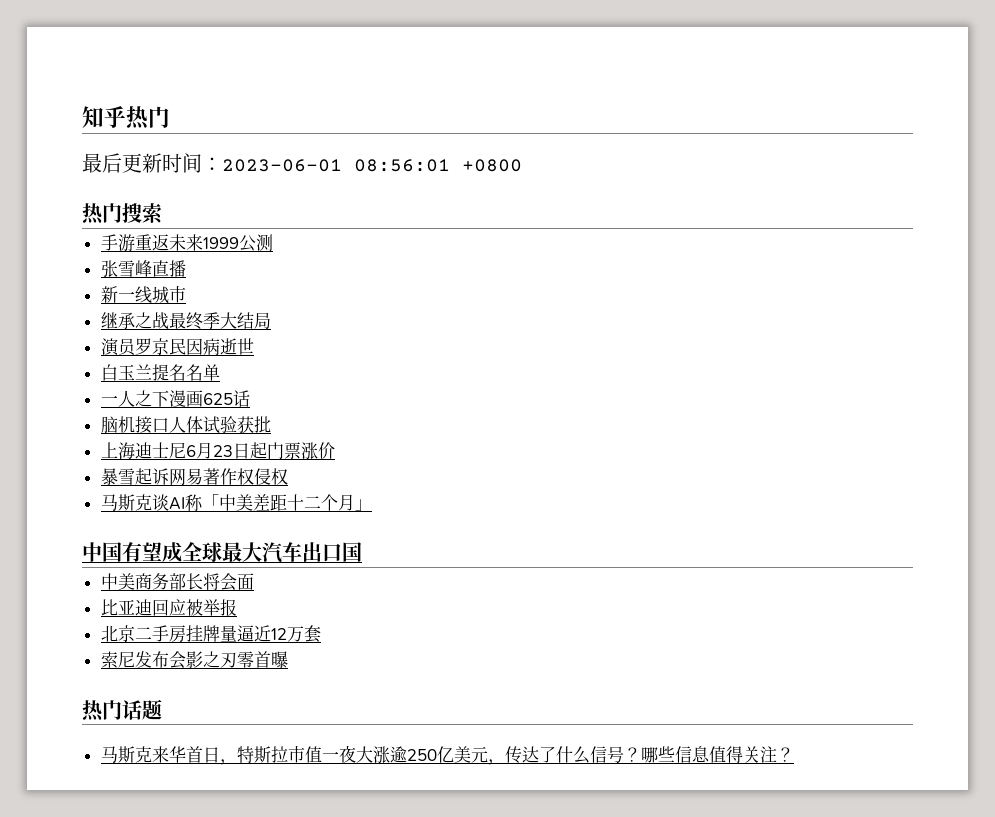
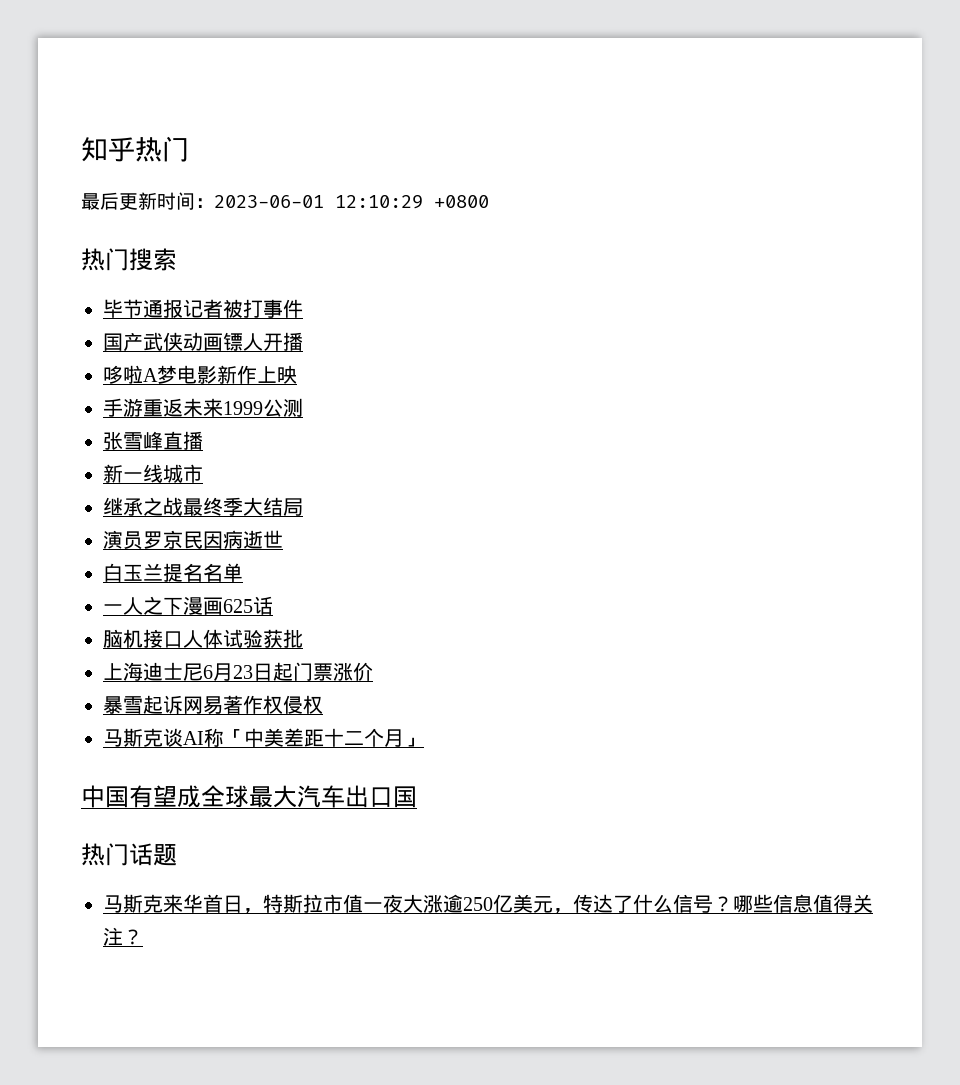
- 最后更新时间：2023-06-01 08:56:01 +0800
+ 最后更新时间：2023-06-01 12:10:29 +0800
+ 毕节通报记者被打事件
+ 国产武侠动画镖人开播
+ 哆啦A梦电影新作上映
- 中美商务部长将会面
- 比亚迪回应被举报
- 北京二手房挂牌量逼近12万套
- 索尼发布会影之刃零首曝

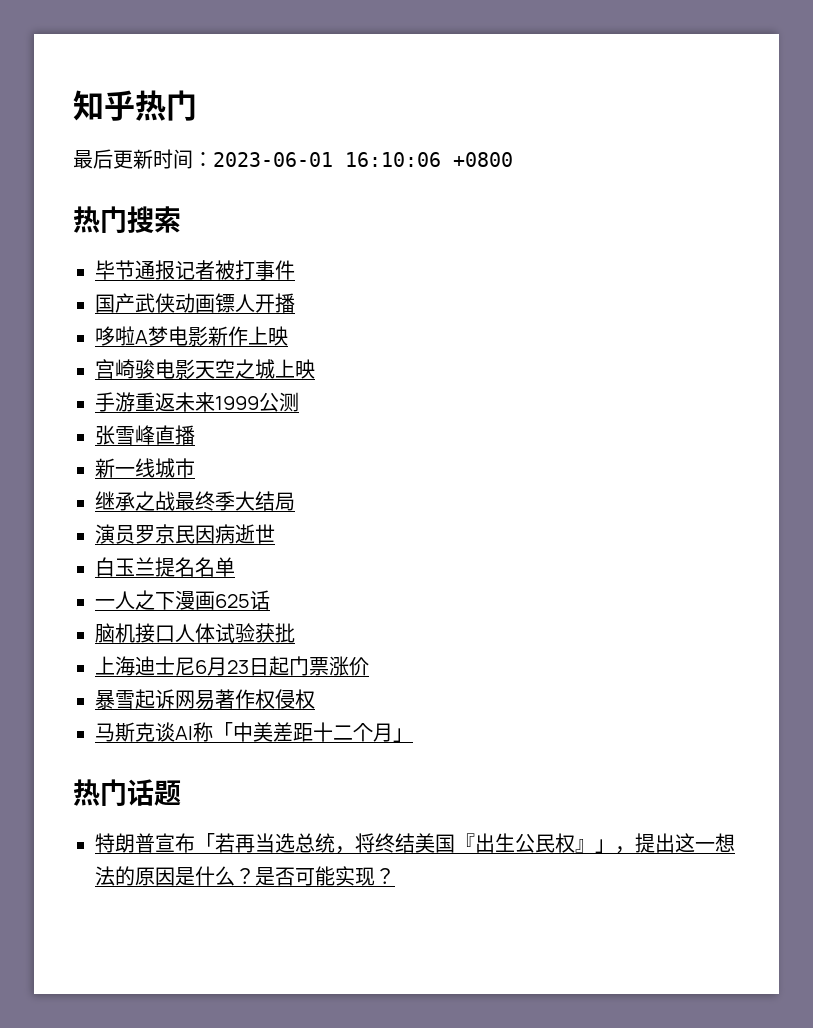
- 最后更新时间：2023-06-01 12:10:29 +0800
+ 最后更新时间：2023-06-01 16:10:06 +0800
+ 宫崎骏电影天空之城上映
- 中国有望成全球最大汽车出口国
  热门话题
- 马斯克来华首日，特斯拉市值一夜大涨逾250亿美元，传达了什么信号？哪些信息值得关注？
+ 特朗普宣布「若再当选总统，将终结美国『出生公民权』」，提出这一想法的原因是什么？是否可能实现？

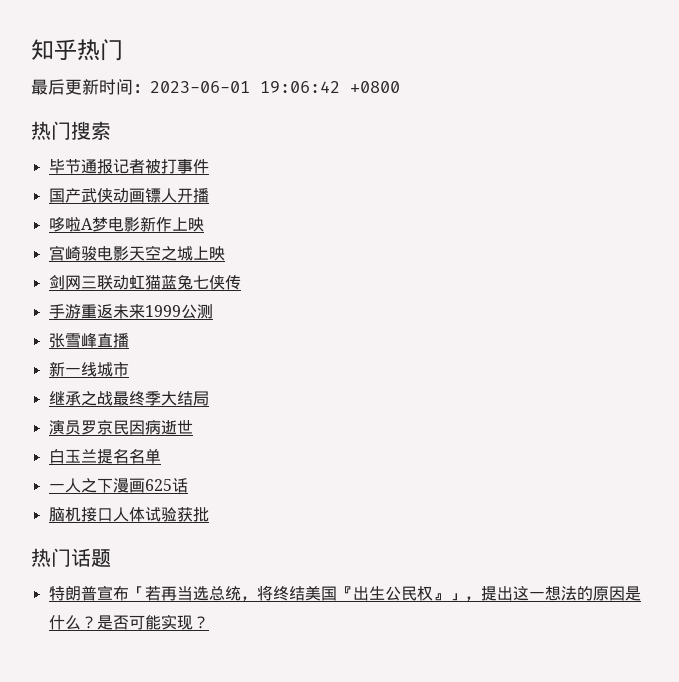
- 最后更新时间：2023-06-01 16:10:06 +0800
+ 最后更新时间：2023-06-01 19:06:42 +0800
+ 剑网三联动虹猫蓝兔七侠传
- 上海迪士尼6月23日起门票涨价
- 暴雪起诉网易著作权侵权
- 马斯克谈AI称「中美差距十二个月」

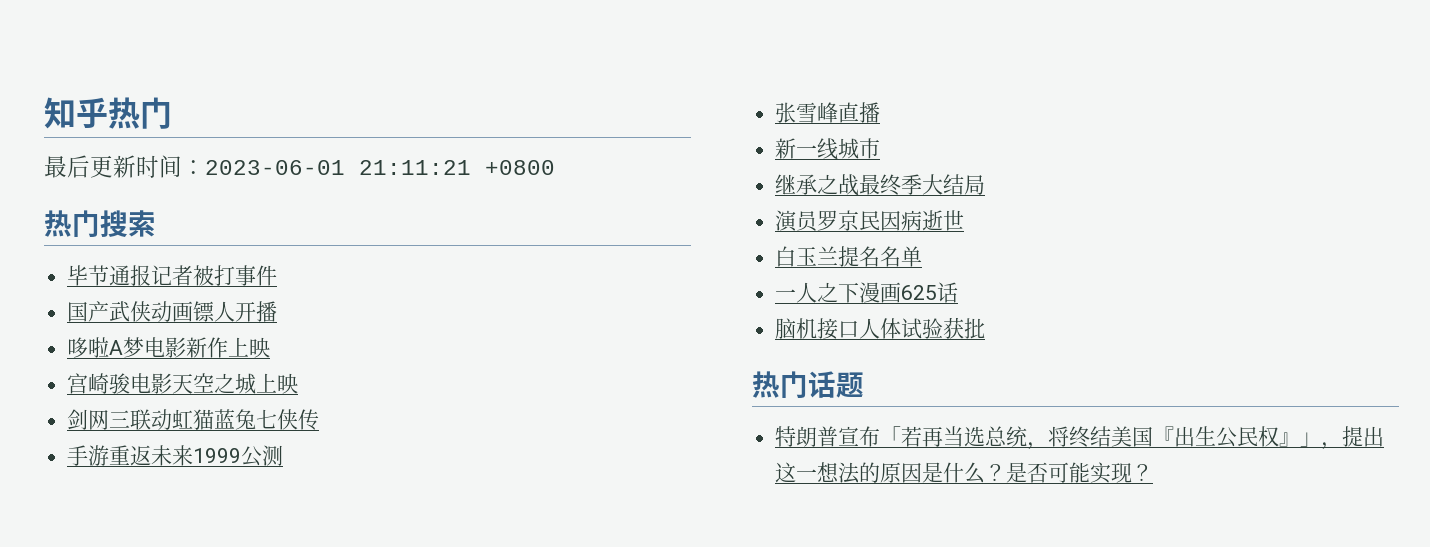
- 最后更新时间：2023-06-01 19:06:42 +0800
+ 最后更新时间：2023-06-01 21:11:21 +0800

